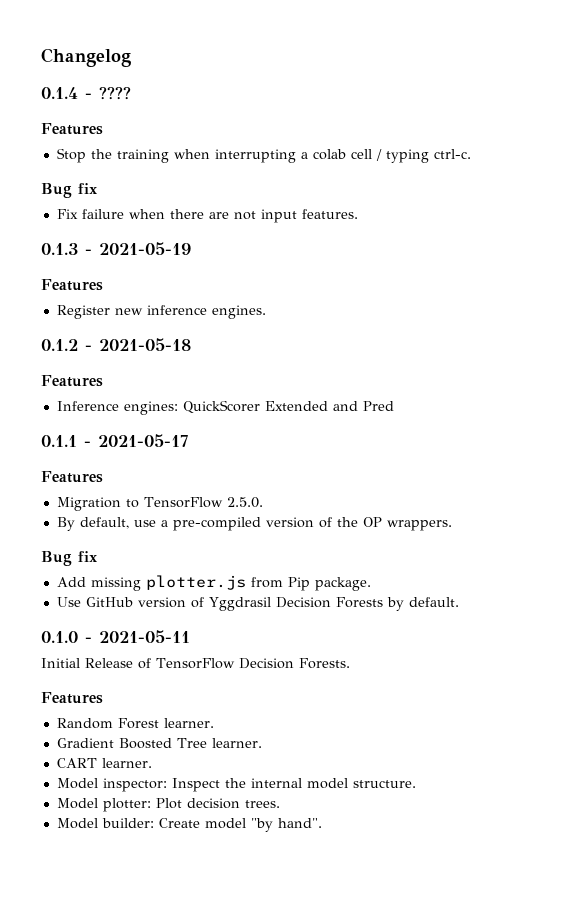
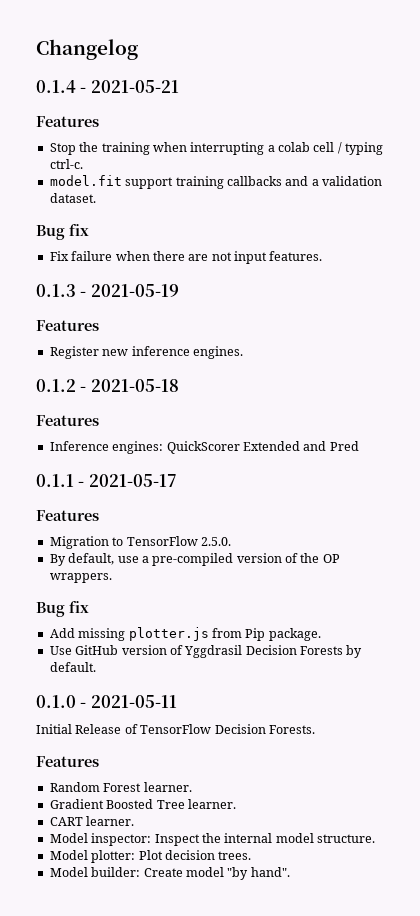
- 0.1.4 - ????
+ 0.1.4 - 2021-05-21
+ model.fit support training callbacks and a validation dataset.

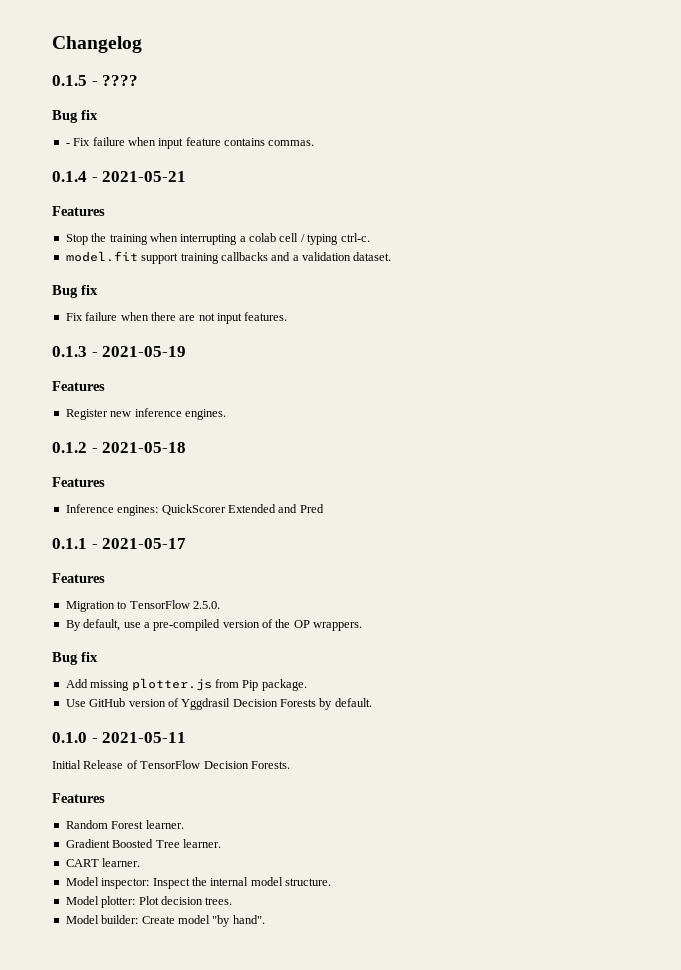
+ 0.1.5 - ????
+ Bug fix
+ - Fix failure when input feature contains commas.

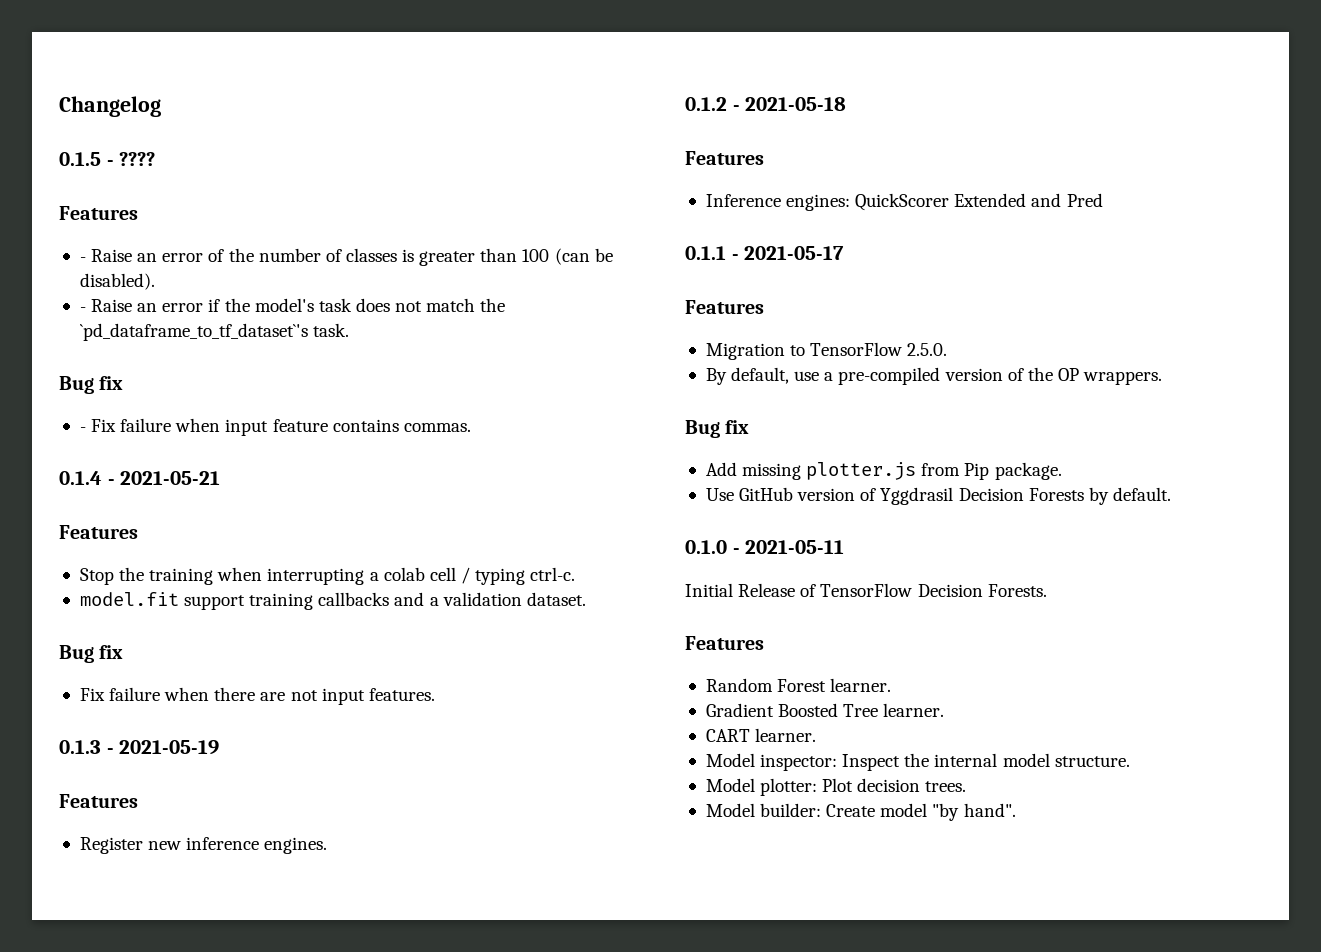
  0.1.5 - ????
+ Features
+ - Raise an error of the number of classes is greater than 100 (can be disabled).
+ - Raise an error if the model's task does not match the `pd_dataframe_to_tf_dataset`'s task.

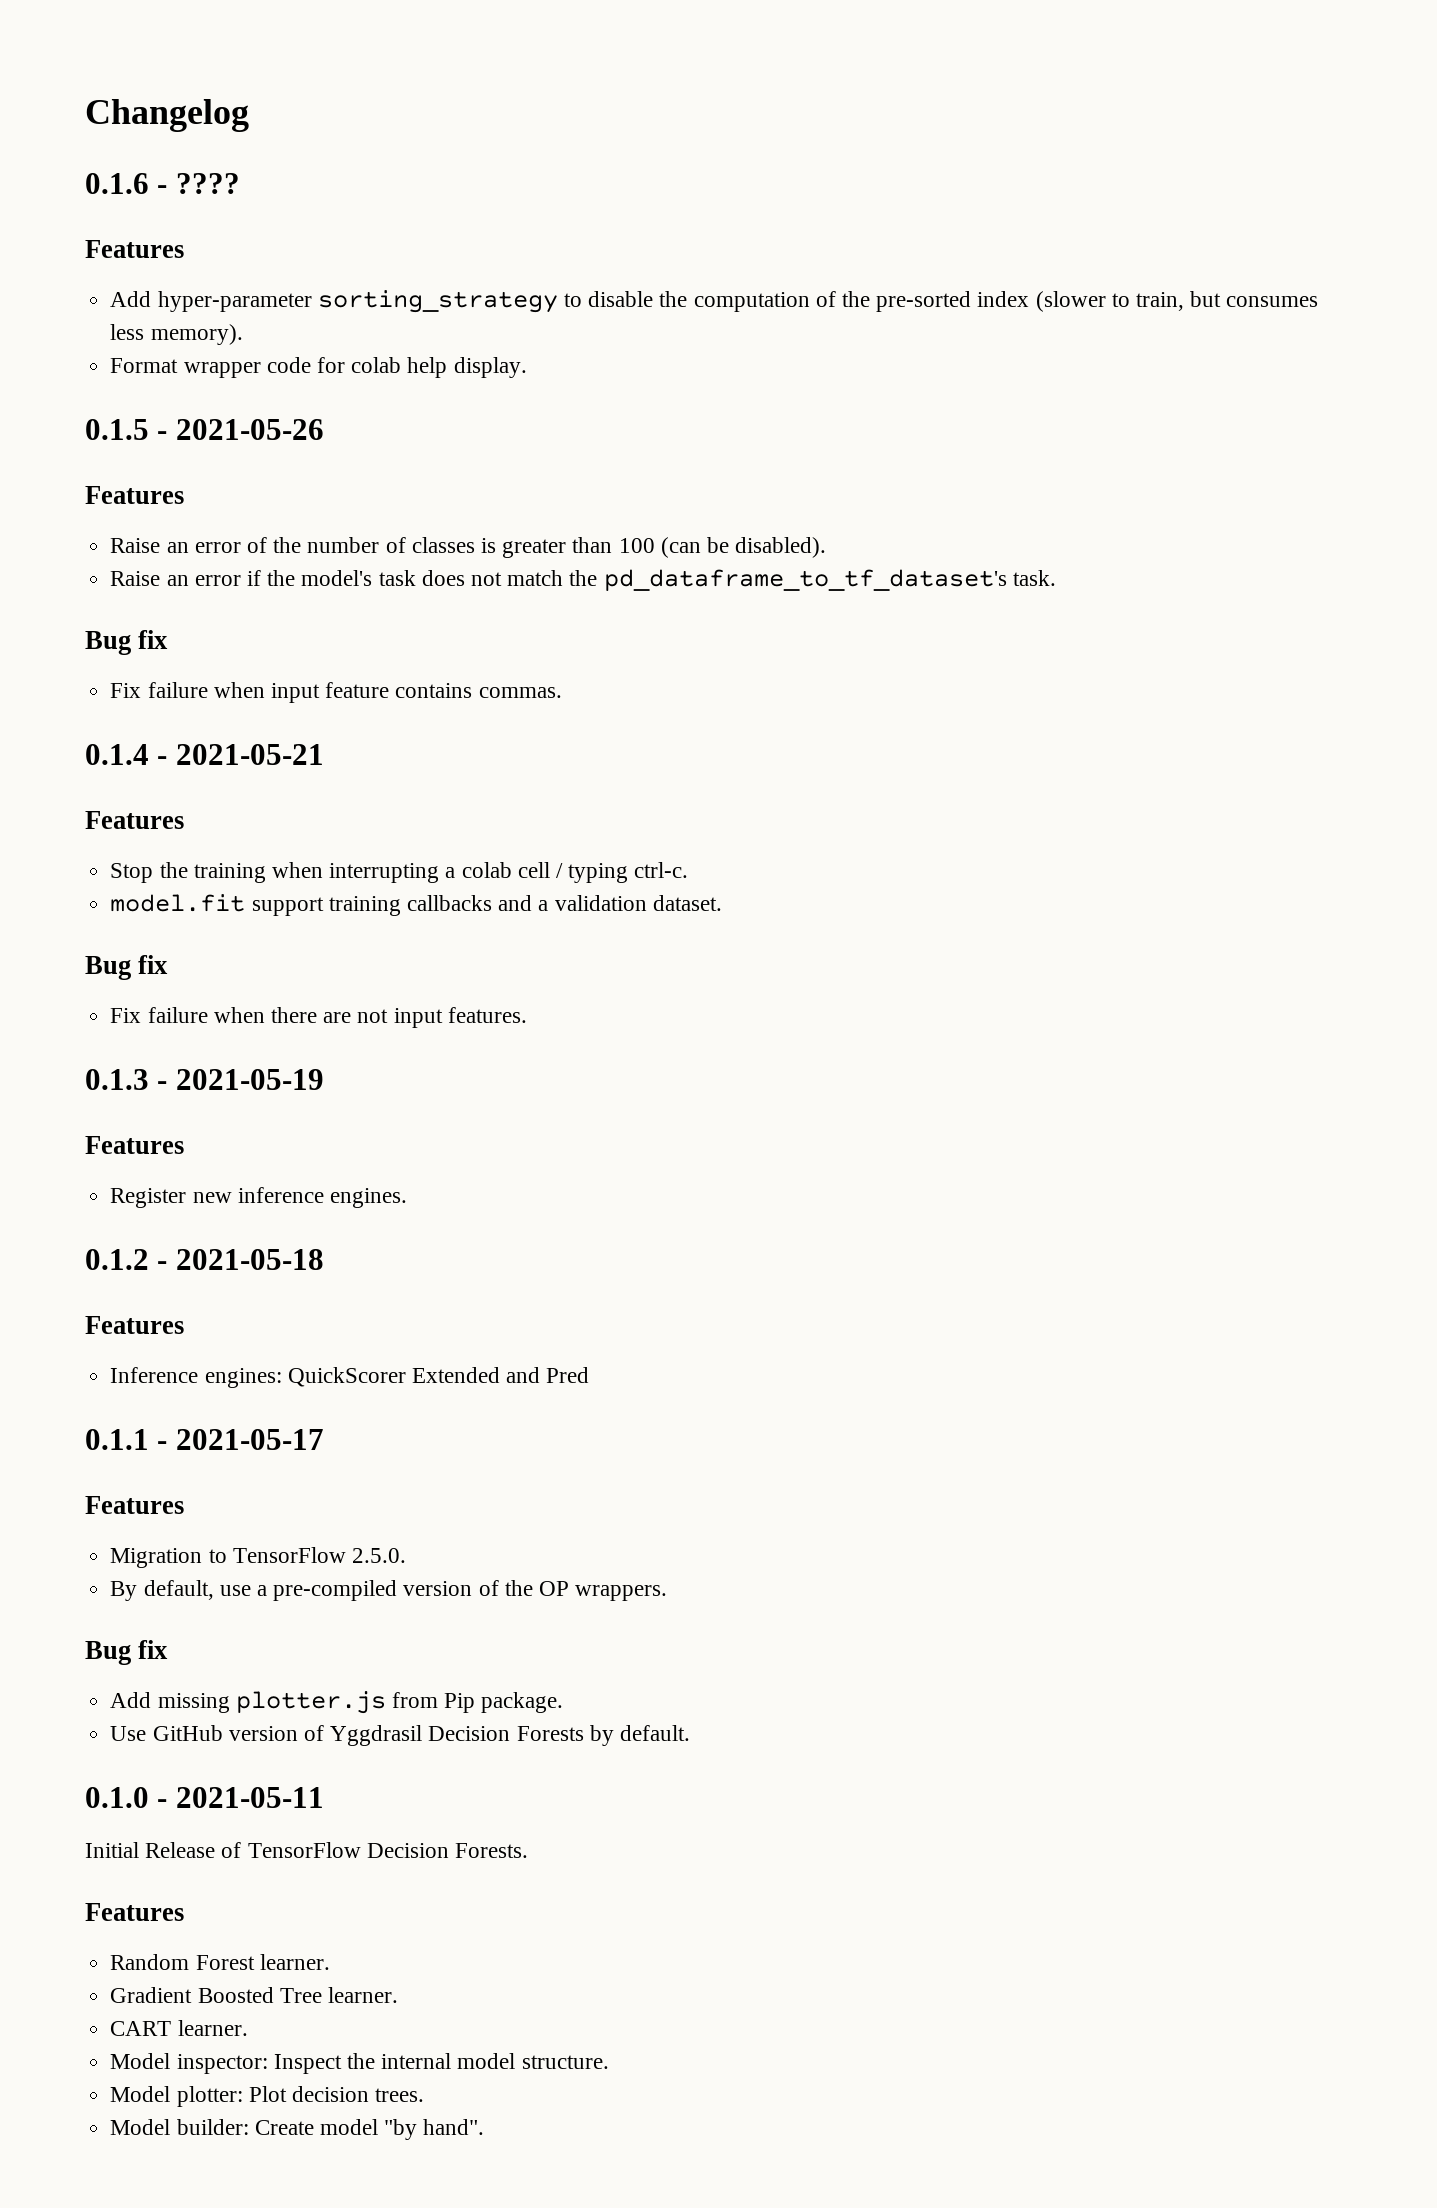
- 0.1.5 - ????
+ 0.1.6 - ????
- - Raise an error of the number of classes is greater than 100 (can be disabled).
+ Add hyper-parameter sorting_strategy to disable the computation of the pre-sorted index (slower to train, but consumes less memory).
+ Format wrapper code for colab help display.
+ 0.1.5 - 2021-05-26
+ Features
+ Raise an error of the number of classes is greater than 100 (can be disabled).
- - Raise an error if the model's task does not match the `pd_dataframe_to_tf_dataset`'s task.
+ Raise an error if the model's task does not match the pd_dataframe_to_tf_dataset's task.
- - Fix failure when input feature contains commas.
+ Fix failure when input feature contains commas.

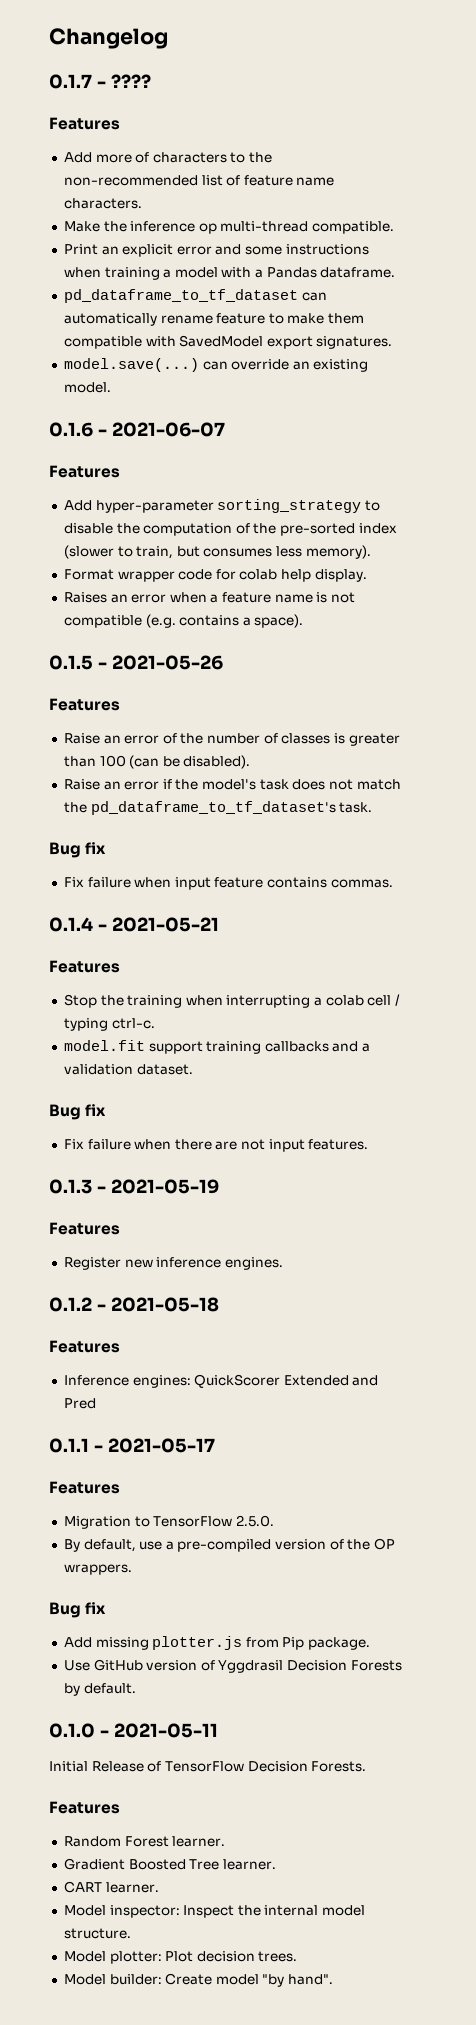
+ 0.1.7 - ????
+ Features
+ Add more of characters to the non-recommended list of feature name characters.
+ Make the inference op multi-thread compatible.
+ Print an explicit error and some instructions when training a model with a Pandas dataframe.
+ pd_dataframe_to_tf_dataset can automatically rename feature to make them compatible with SavedModel export signatures.
+ model.save(...) can override an existing model.
- 0.1.6 - ????
+ 0.1.6 - 2021-06-07
+ Raises an error when a feature name is not compatible (e.g. contains a space).

